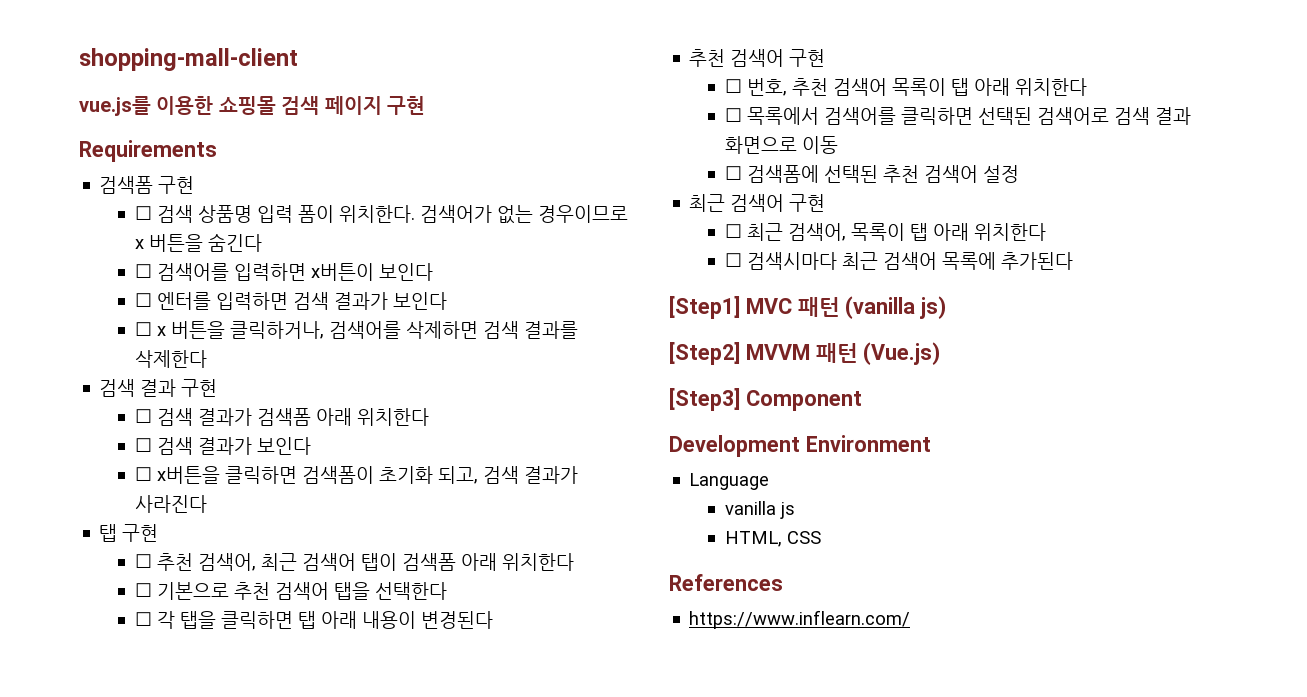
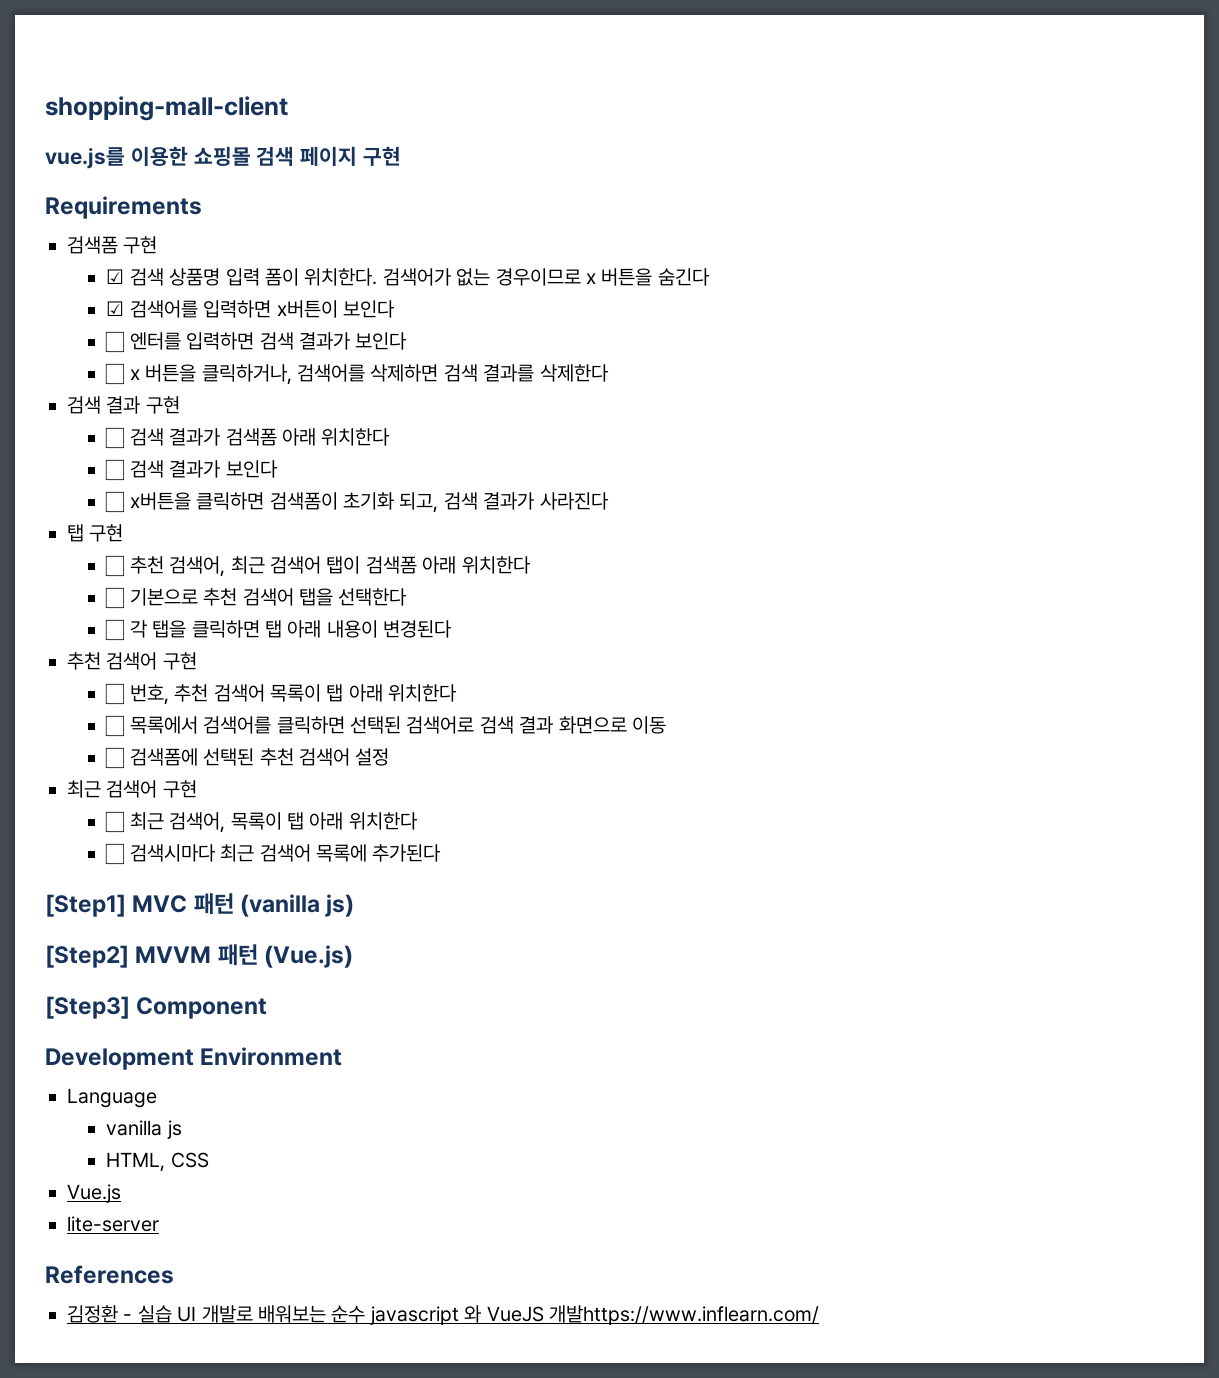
- ☐ 검색 상품명 입력 폼이 위치한다.
+ ☑ 검색 상품명 입력 폼이 위치한다.
- ☐ 검색어를 입력하면 x버튼이 보인다
+ ☑ 검색어를 입력하면 x버튼이 보인다
+ Vue.js
+ lite-server
- https://www.inflearn.com/
+ 김정환 - 실습 UI 개발로 배워보는 순수 javascript 와 VueJS 개발https://www.inflearn.com/

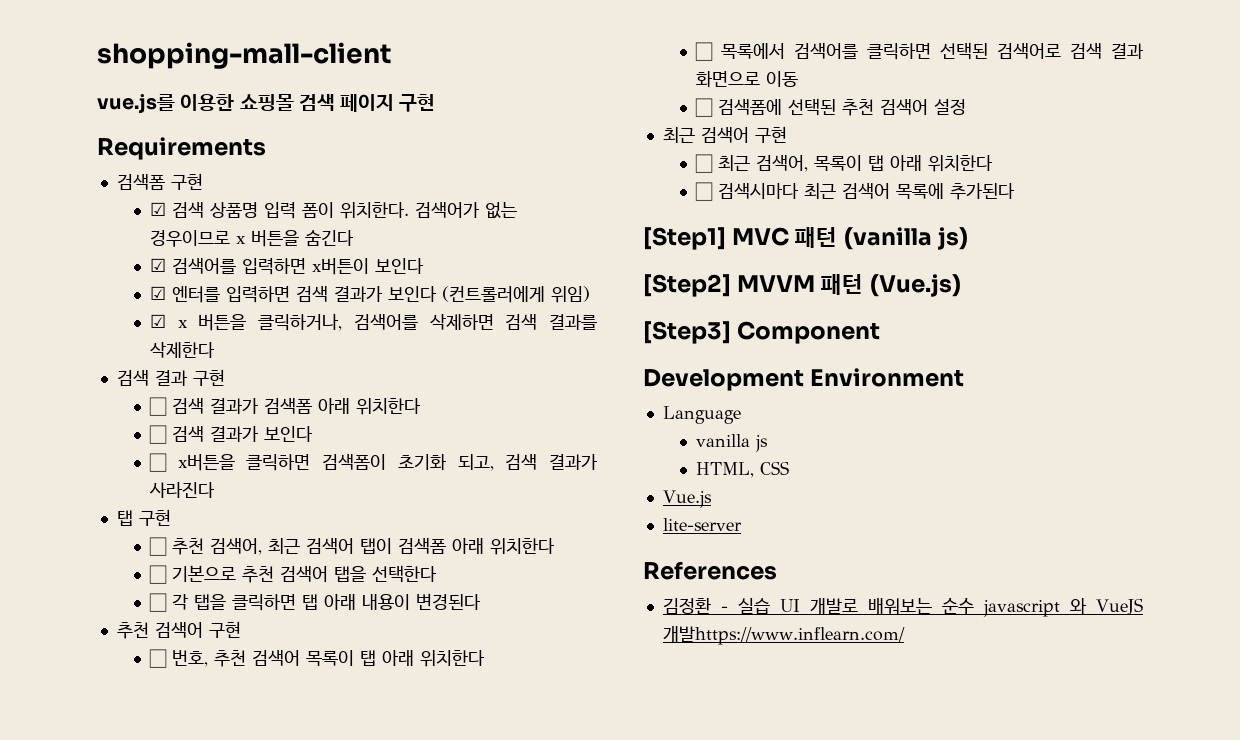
- ☐ 엔터를 입력하면 검색 결과가 보인다
- ☐ x 버튼을 클릭하거나, 검색어를 삭제하면 검색 결과를 삭제한다
+ ☑ 엔터를 입력하면 검색 결과가 보인다 (컨트롤러에게 위임)
+ ☑ x 버튼을 클릭하거나, 검색어를 삭제하면 검색 결과를 삭제한다

